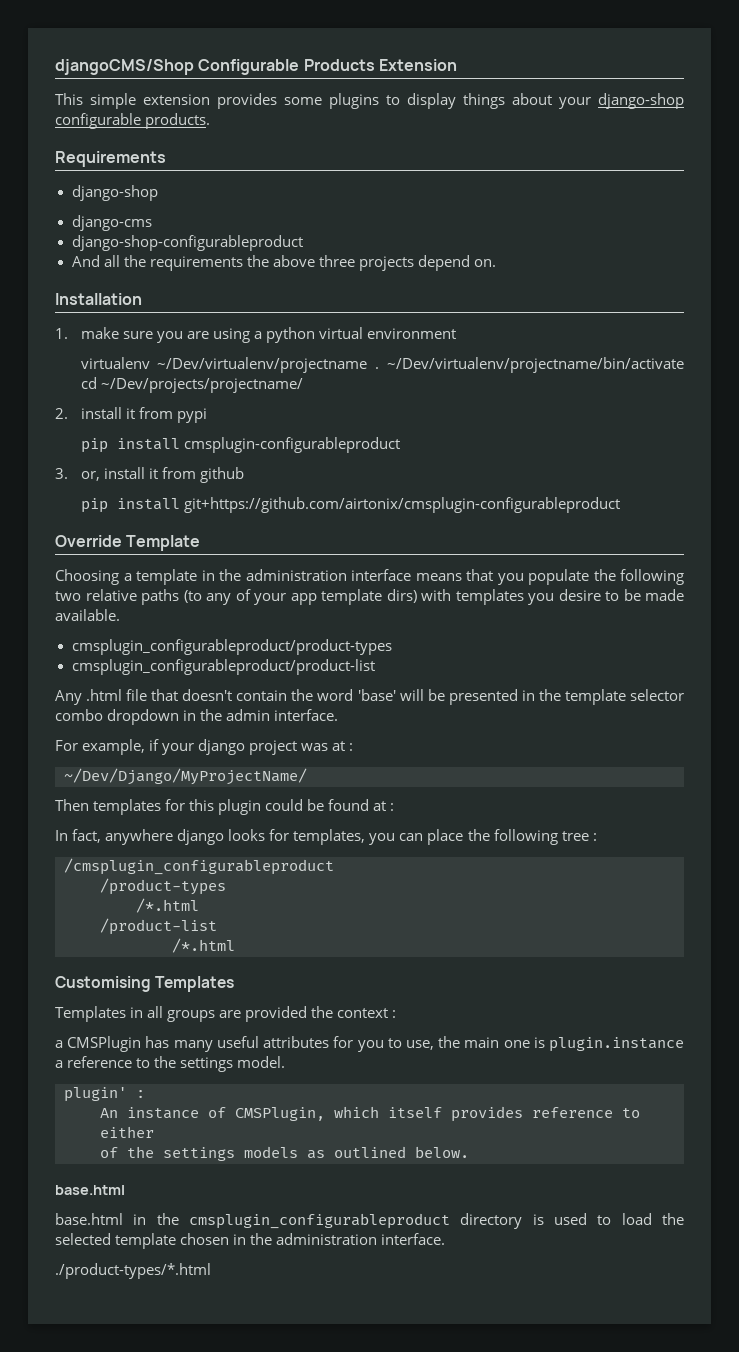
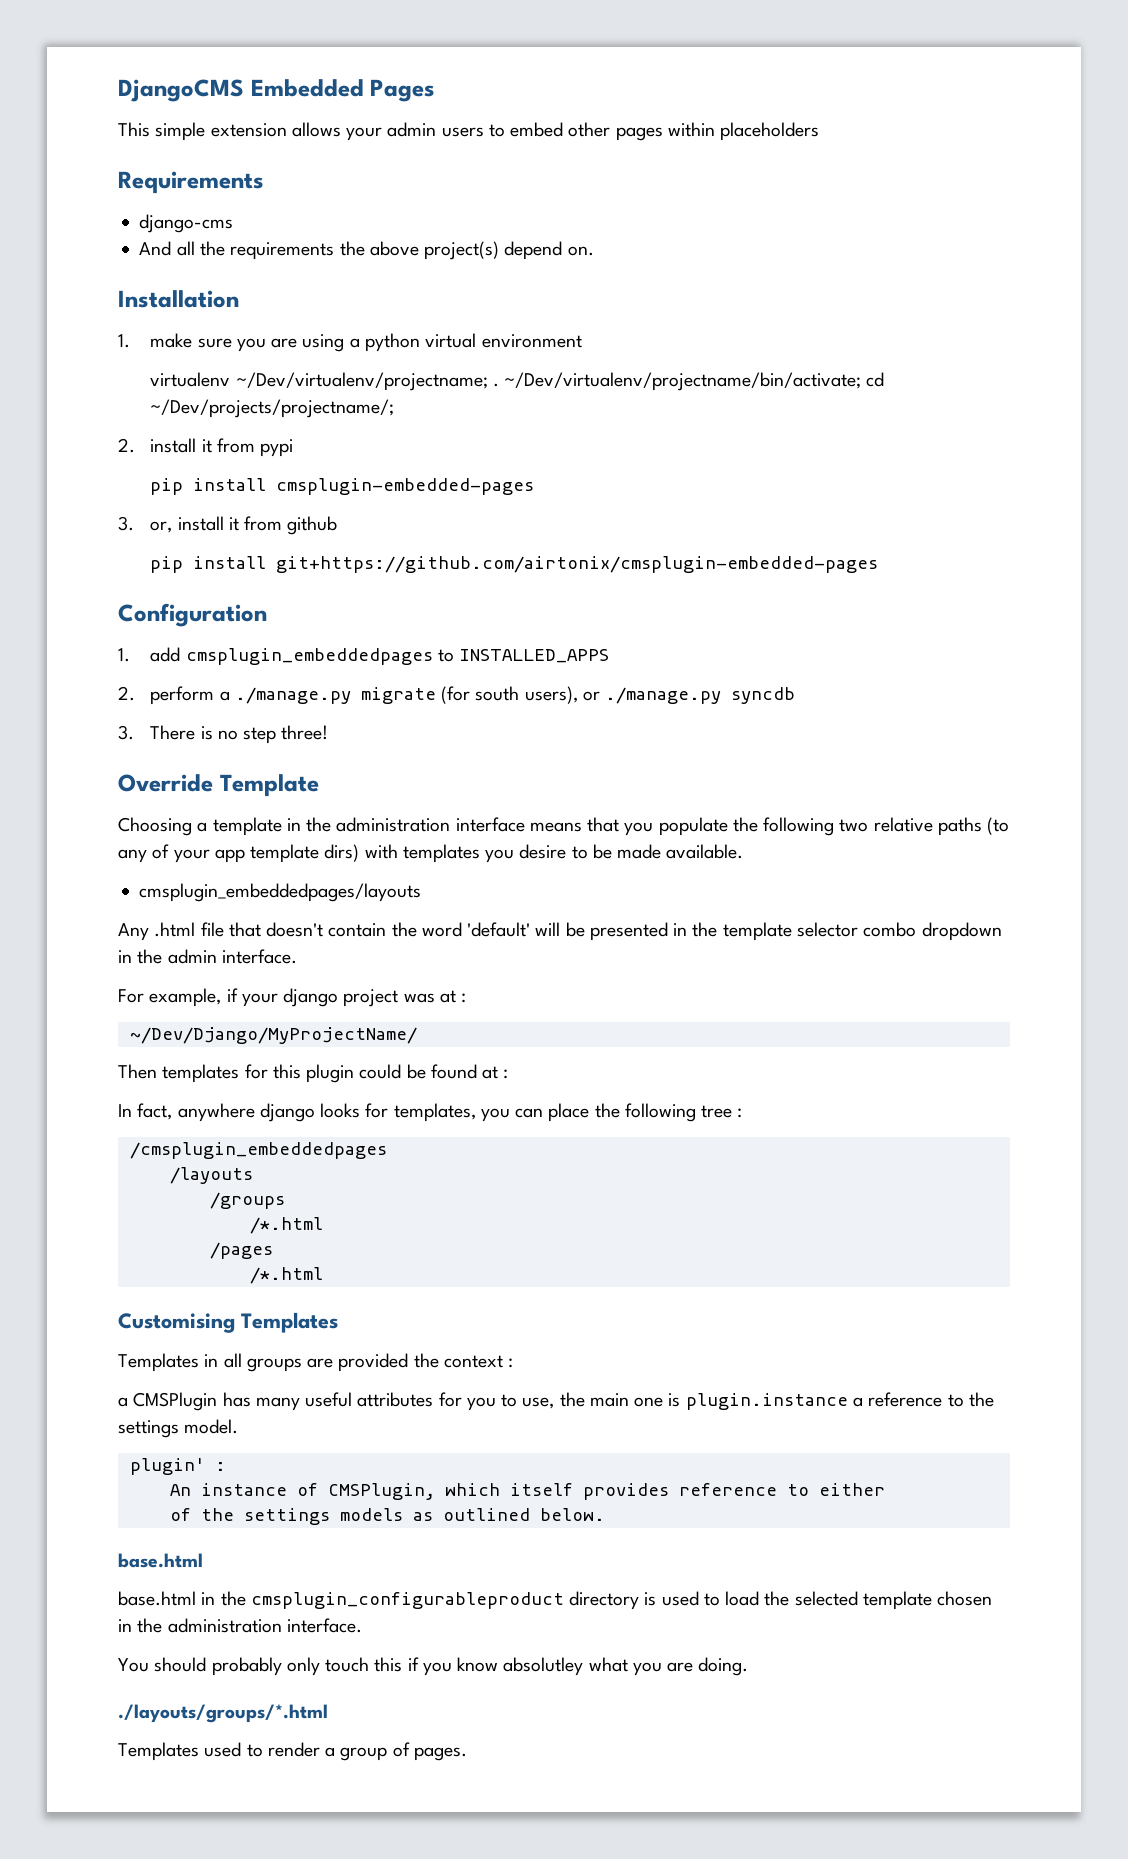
- djangoCMS/Shop Configurable Products Extension
+ DjangoCMS Embedded Pages
- This simple extension provides some plugins to display things about your django-shop configurable products.
+ This simple extension allows your admin users to embed other pages within placeholders
  Requirements
- django-shop
- django-shop-configurableproduct
- And all the requirements the above three projects depend on.
+ And all the requirements the above project(s) depend on.
- virtualenv ~/Dev/virtualenv/projectname . ~/Dev/virtualenv/projectname/bin/activate cd ~/Dev/projects/projectname/
+ virtualenv ~/Dev/virtualenv/projectname; . ~/Dev/virtualenv/projectname/bin/activate; cd ~/Dev/projects/projectname/;
- pip install cmsplugin-configurableproduct
+ pip install cmsplugin-embedded-pages
- pip install git+https://github.com/airtonix/cmsplugin-configurableproduct
+ pip install git+https://github.com/airtonix/cmsplugin-embedded-pages
+ Configuration
+ 1. add cmsplugin_embeddedpages to INSTALLED_APPS
+ 2. perform a ./manage.py migrate (for south users), or ./manage.py syncdb
+ 3. There is no step three!
- cmsplugin_configurableproduct/product-types
- cmsplugin_configurableproduct/product-list
+ cmsplugin_embeddedpages/layouts
- Any .html file that doesn't contain the word 'base' will be presented in the template selector combo dropdown in the admin interface.
+ Any .html file that doesn't contain the word 'default' will be presented in the template selector combo dropdown in the admin interface.
- /cmsplugin_configurableproduct
- /product-types
+ /cmsplugin_embeddedpages
+ /layouts
+ /groups
  /*.html
- /product-list
+ /pages
- ./product-types/*.html
+ You should probably only touch this if you know absolutley what you are doing.
+ ./layouts/groups/*.html
+ Templates used to render a group of pages.

